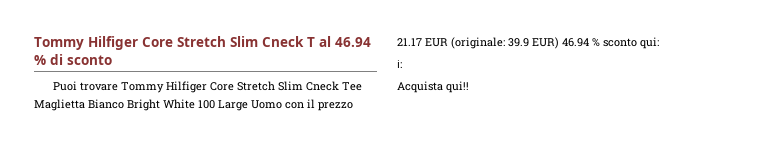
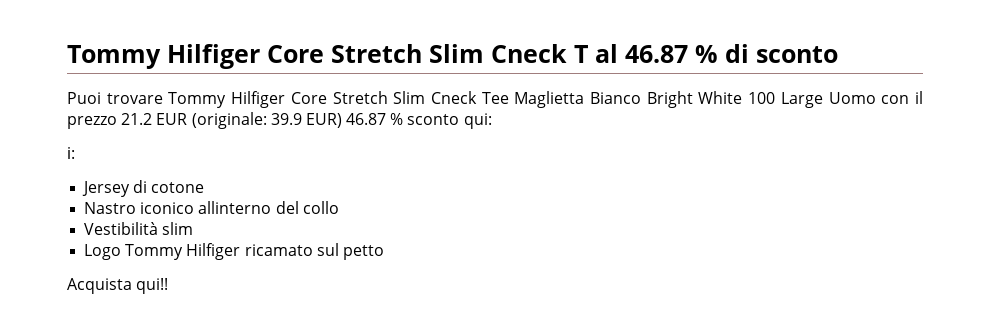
- Tommy Hilfiger Core Stretch Slim Cneck T al 46.94 % di sconto
+ Tommy Hilfiger Core Stretch Slim Cneck T al 46.87 % di sconto
- Puoi trovare Tommy Hilfiger Core Stretch Slim Cneck Tee Maglietta Bianco Bright White 100 Large Uomo con il prezzo 21.17 EUR (originale: 39.9 EUR) 46.94 % sconto qui:
+ Puoi trovare Tommy Hilfiger Core Stretch Slim Cneck Tee Maglietta Bianco Bright White 100 Large Uomo con il prezzo 21.2 EUR (originale: 39.9 EUR) 46.87 % sconto qui:
+ Jersey di cotone
+ Nastro iconico allinterno del collo
+ Vestibilità slim
+ Logo Tommy Hilfiger ricamato sul petto

